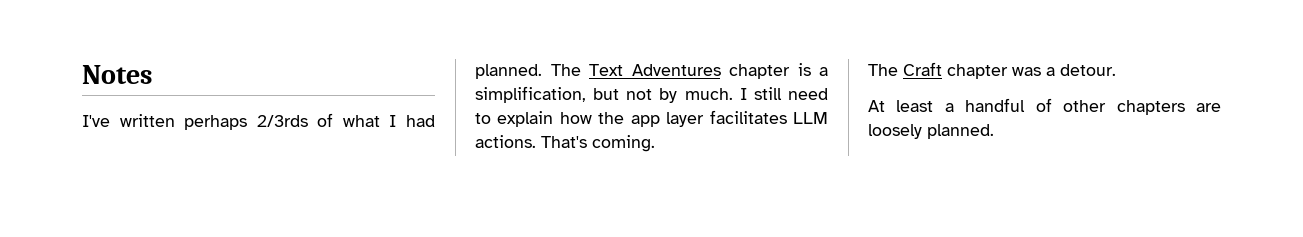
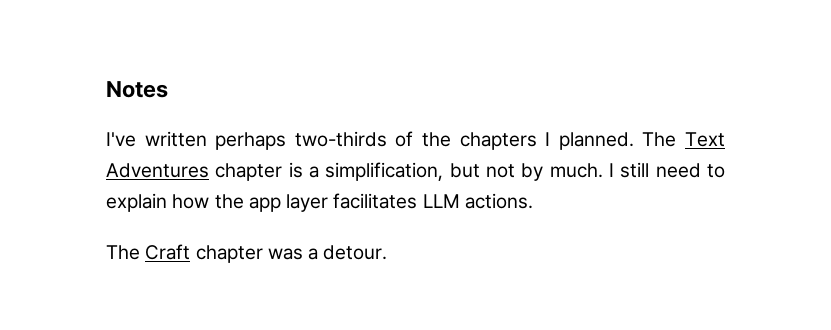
- I've written perhaps 2/3rds of what I had planned.
+ I've written perhaps two-thirds of the chapters I planned.
- That's coming.
- At least a handful of other chapters are loosely planned.

